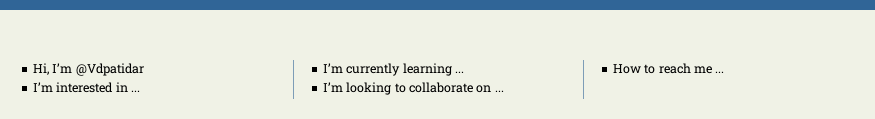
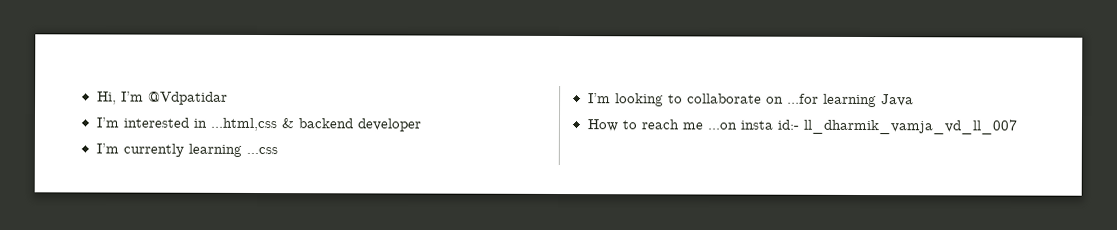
- I’m interested in ...
+ I’m interested in ...html,css & backend developer
- I’m currently learning ...
+ I’m currently learning ...css
- I’m looking to collaborate on ...
+ I’m looking to collaborate on ...for learning Java
- How to reach me ...
+ How to reach me ...on insta id:- ll_dharmik_vamja_vd_ll_007

